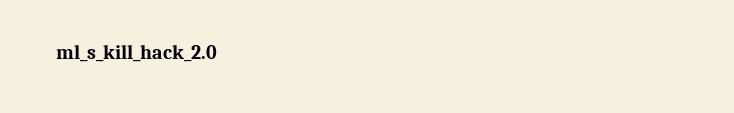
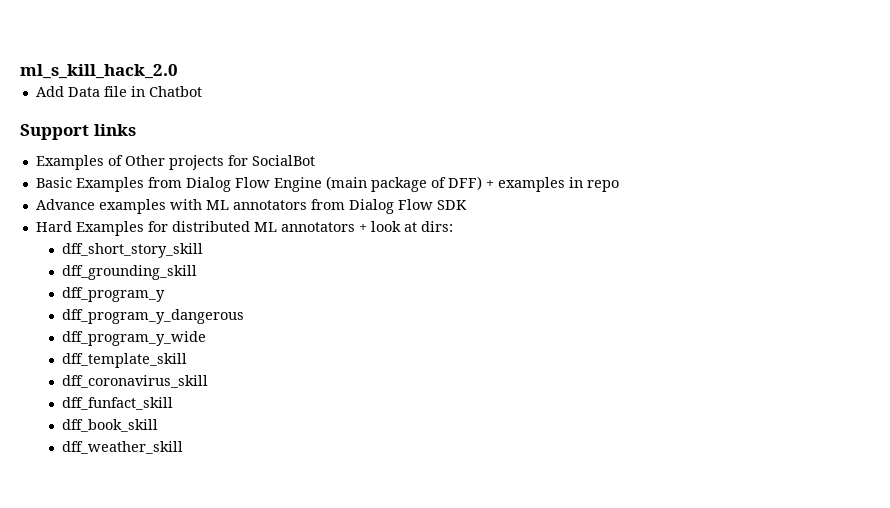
+ Add Data file in Chatbot
+ Support links
+ Examples of Other projects for SocialBot
+ Basic Examples from Dialog Flow Engine (main package of DFF) + examples in repo
+ Advance examples with ML annotators from Dialog Flow SDK
+ Hard Examples for distributed ML annotators + look at dirs:
+ dff_short_story_skill
+ dff_grounding_skill
+ dff_program_y
+ dff_program_y_dangerous
+ dff_program_y_wide
+ dff_template_skill
+ dff_coronavirus_skill
+ dff_funfact_skill
+ dff_book_skill
+ dff_weather_skill

